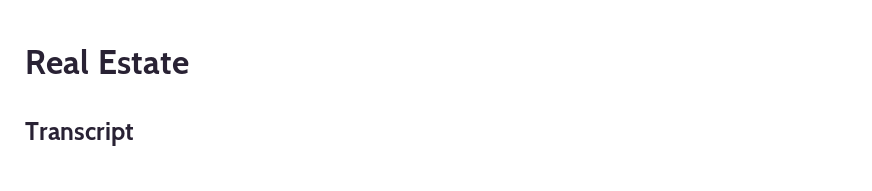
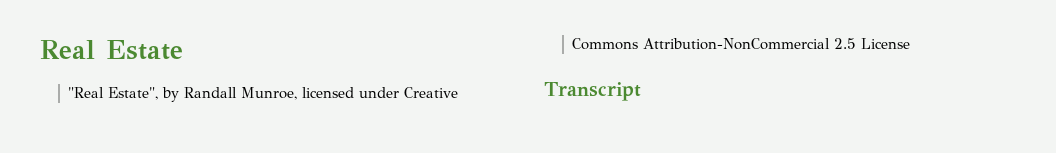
+ "Real Estate", by Randall Munroe, licensed under Creative Commons Attribution-NonCommercial 2.5 License

